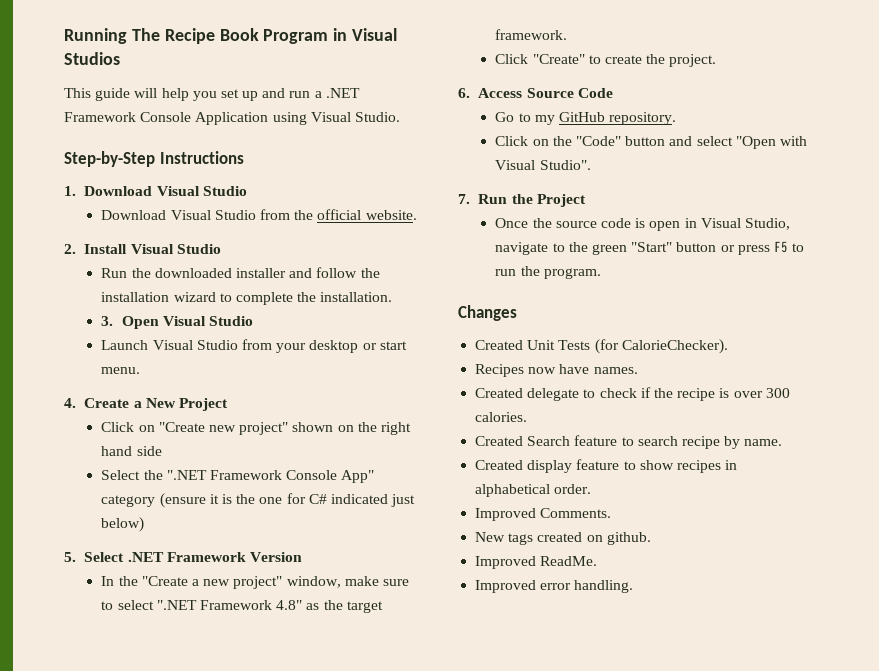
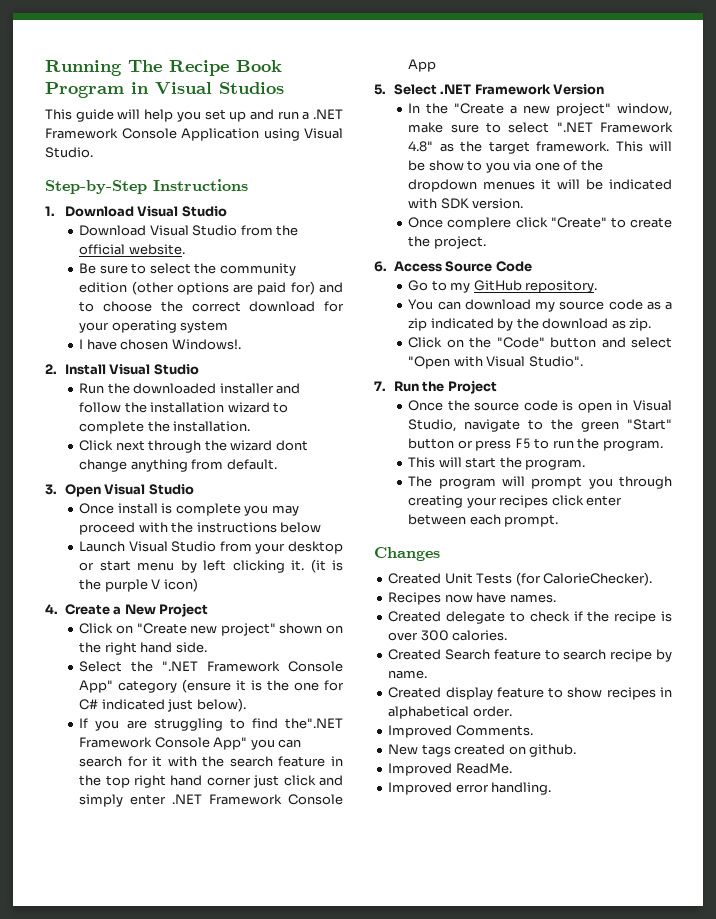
+ Be sure to select the community edition (other options are paid for) and to choose the correct download for your operating system
+ I have chosen Windows!.
+ Click next through the wizard dont change anything from default.
  3. Open Visual Studio
+ Once install is complete you may proceed with the instructions below
- Launch Visual Studio from your desktop or start menu.
+ Launch Visual Studio from your desktop or start menu by left clicking it. (it is the purple V icon)
- Click on "Create new project" shown on the right hand side
+ Click on "Create new project" shown on the right hand side.
- Select the ".NET Framework Console App" category (ensure it is the one for C# indicated just below)
+ Select the ".NET Framework Console App" category (ensure it is the one for C# indicated just below).
+ If you are struggling to find the".NET Framework Console App" you can search for it with the search feature in the top right hand corner just click and simply enter .NET Framework Console App
- In the "Create a new project" window, make sure to select ".NET Framework 4.8" as the target framework.
- Click "Create" to create the project.
+ In the "Create a new project" window, make sure to select ".NET Framework 4.8" as the target framework. This will be show to you via one of the dropdown menues it will be indicated with SDK version.
+ Once complere click "Create" to create the project.
+ You can download my source code as a zip indicated by the download as zip.
+ This will start the program.
+ The program will prompt you through creating your recipes click enter between each prompt.

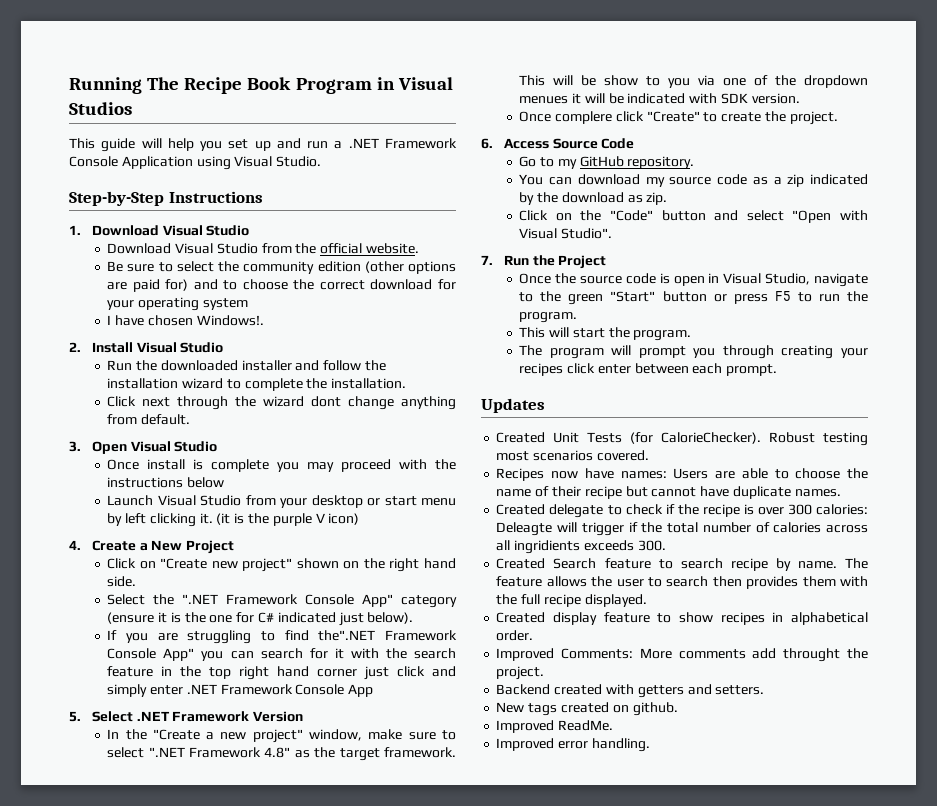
- Changes
+ Updates
- Created Unit Tests (for CalorieChecker).
- Recipes now have names.
+ Created Unit Tests (for CalorieChecker). Robust testing most scenarios covered.
+ Recipes now have names: Users are able to choose the name of their recipe but cannot have duplicate names.
- Created delegate to check if the recipe is over 300 calories.
+ Created delegate to check if the recipe is over 300 calories: Deleagte will trigger if the total number of calories across all ingridients exceeds 300.
+ The feature allows the user to search then provides them with the full recipe displayed.
- Improved Comments.
+ Improved Comments: More comments add throught the project.
+ Backend created with getters and setters.

